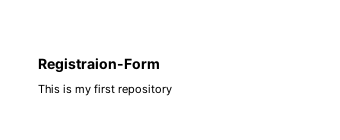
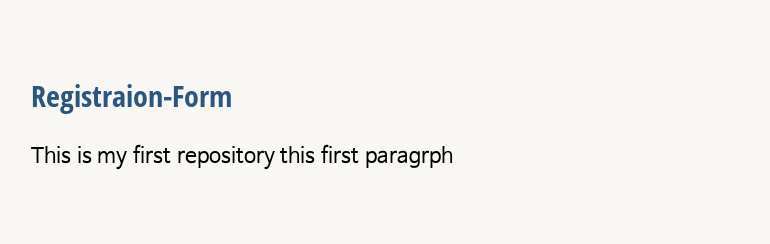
- This is my first repository
+ This is my first repository this first paragrph

